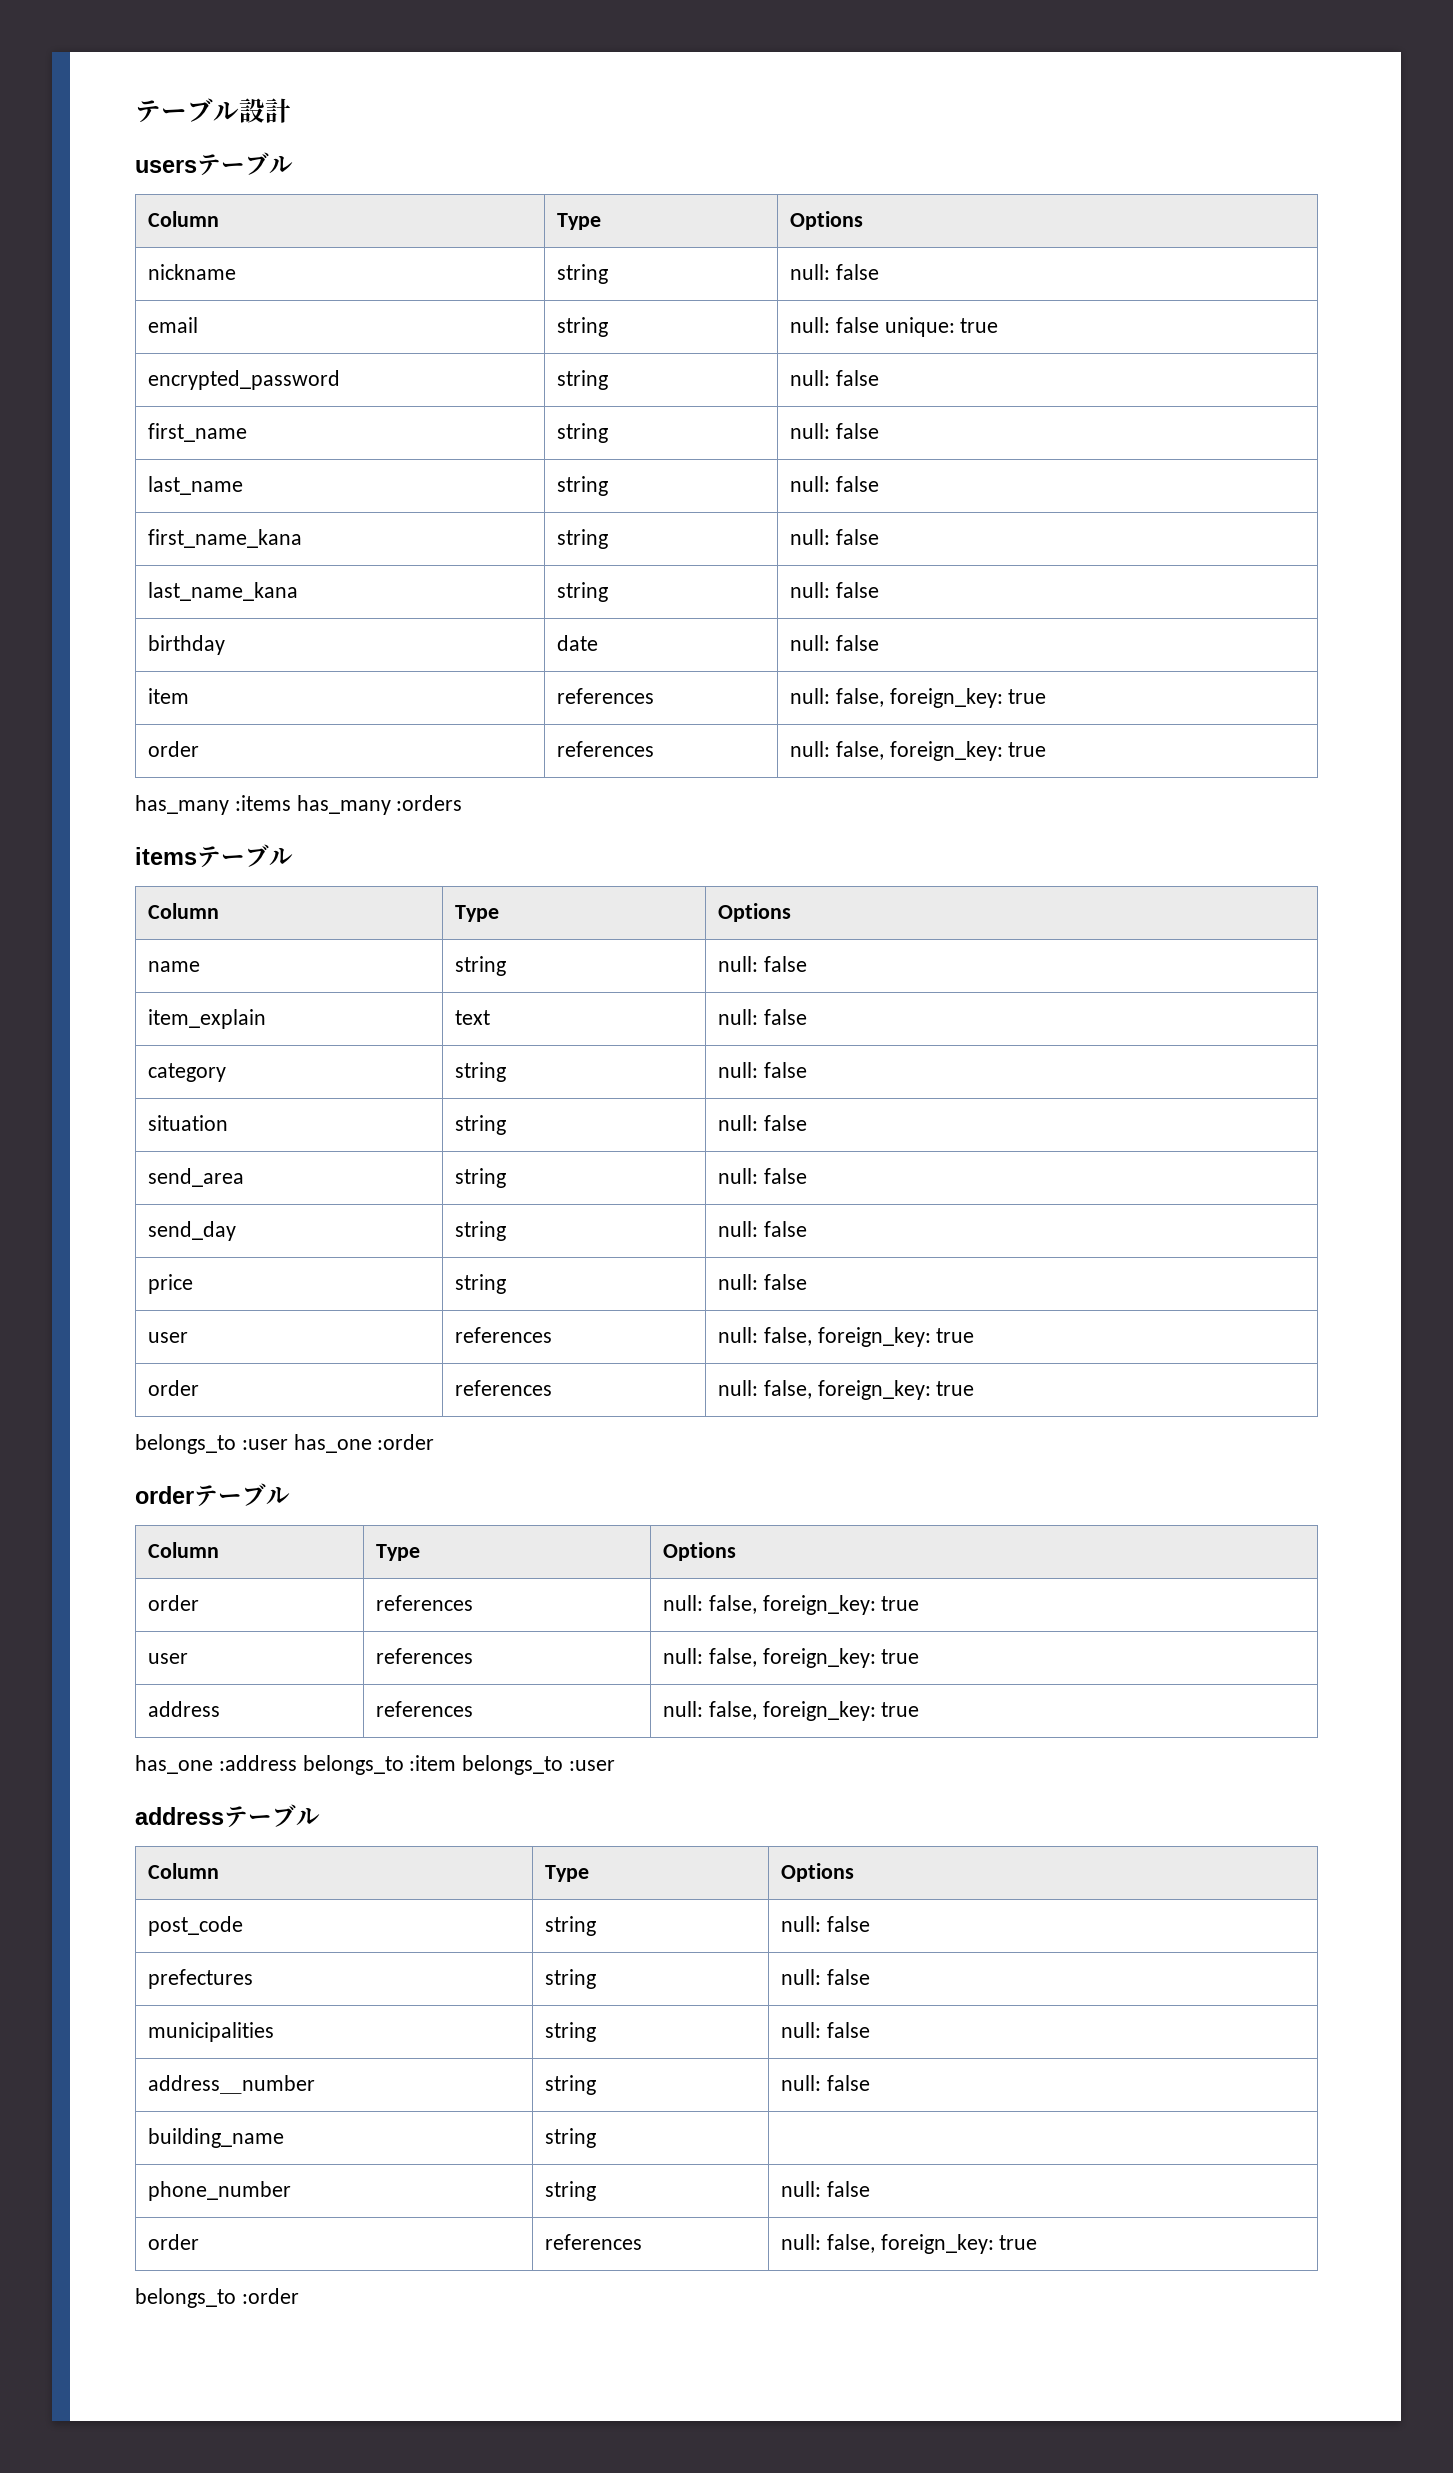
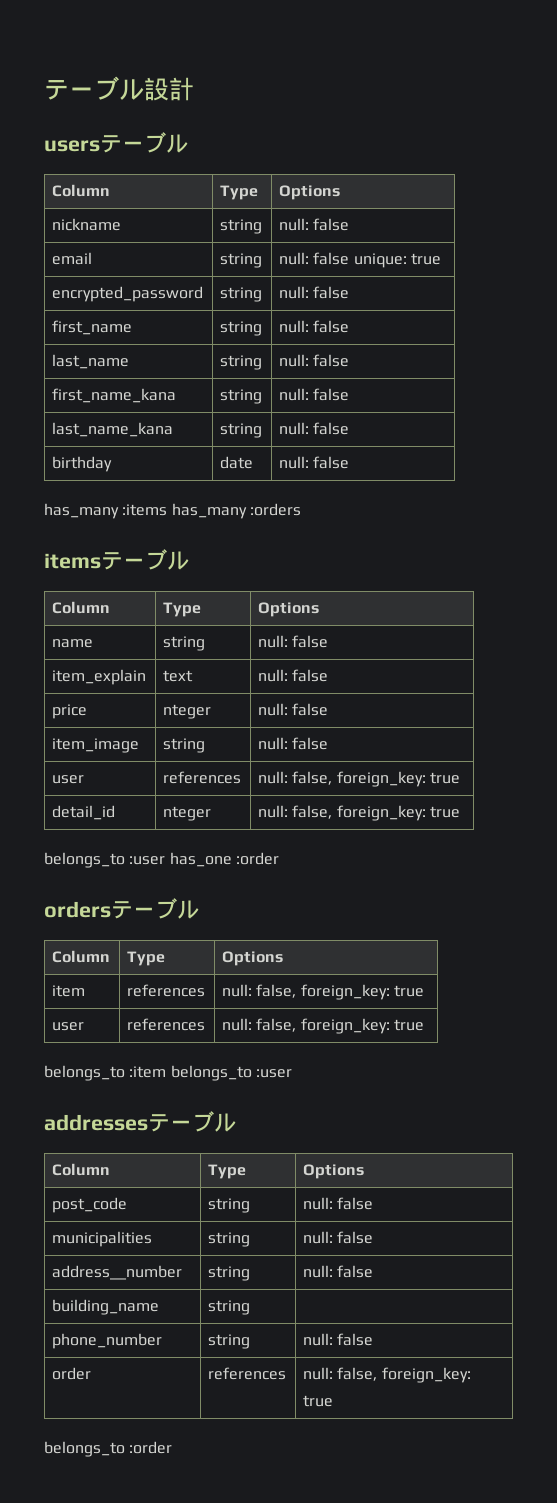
- item | references | null: false, foreign_key: true
- order | references | null: false, foreign_key: true
- category | string | null: false
- situation | string | null: false
- send_area | string | null: false
- send_day | string | null: false
- price | string | null: false
+ price | nteger | null: false
+ item_image | string | null: false
  user | references | null: false, foreign_key: true
- order | references | null: false, foreign_key: true
+ detail_id | nteger | null: false, foreign_key: true
- orderテーブル
+ ordersテーブル
  Column | Type | Options
- order | references | null: false, foreign_key: true
+ item | references | null: false, foreign_key: true
- address | references | null: false, foreign_key: true
- has_one :address belongs_to :item belongs_to :user
+ belongs_to :item belongs_to :user
- addressテーブル
+ addressesテーブル
- prefectures | string | null: false

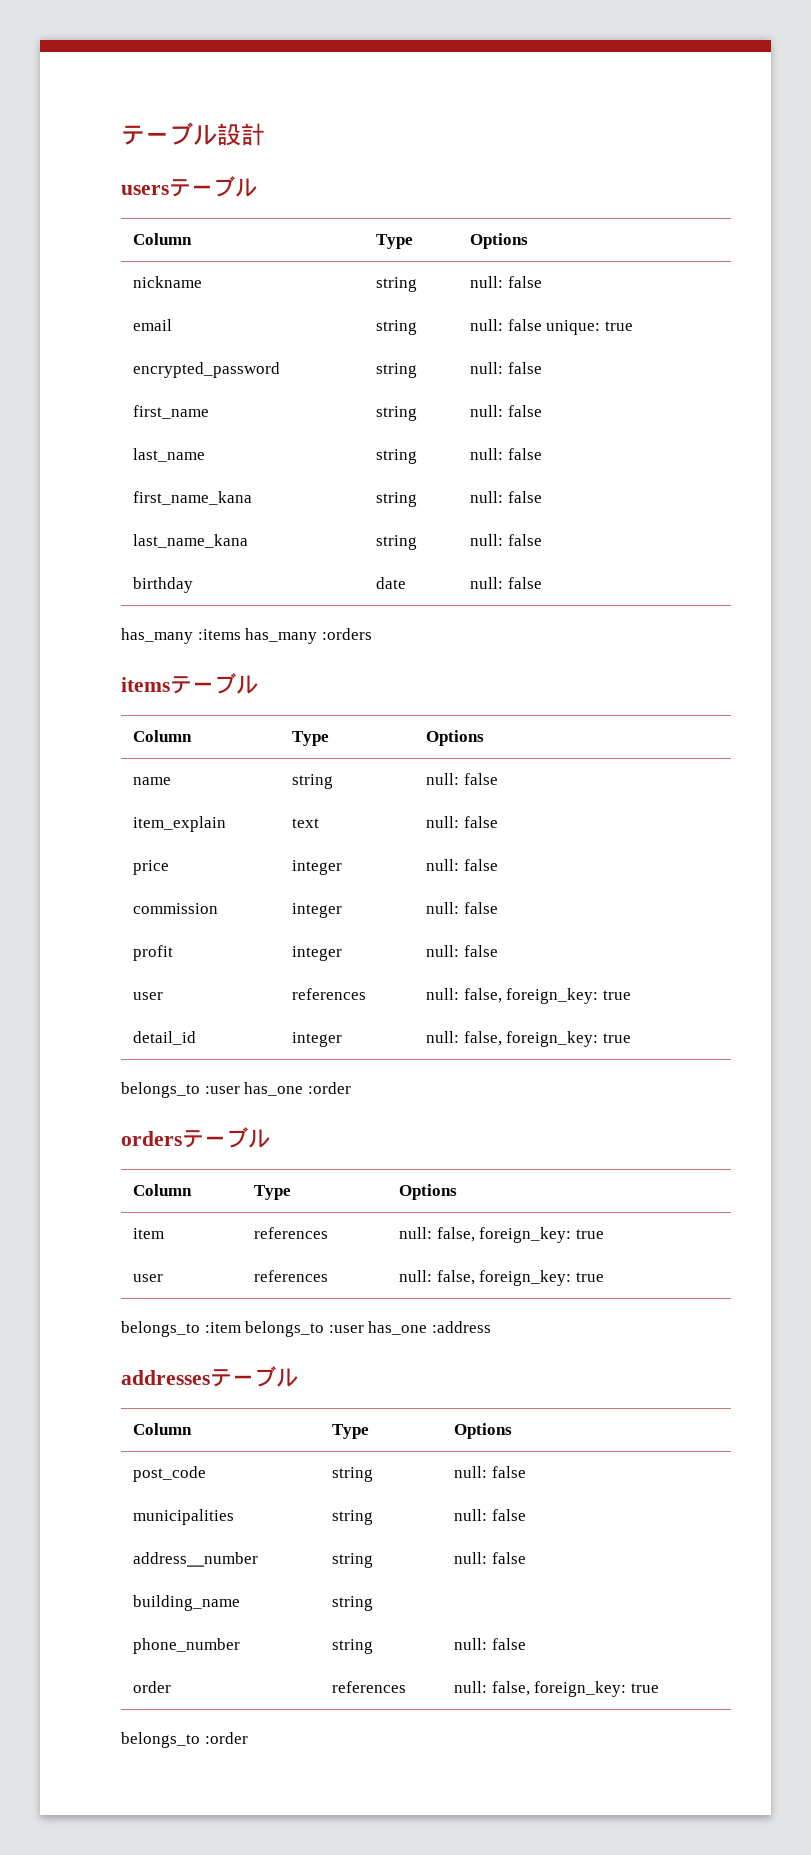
- price | nteger | null: false
- item_image | string | null: false
+ price | integer | null: false
+ commission | integer | null: false
+ profit | integer | null: false
- detail_id | nteger | null: false, foreign_key: true
+ detail_id | integer | null: false, foreign_key: true
- belongs_to :item belongs_to :user
+ belongs_to :item belongs_to :user has_one :address

